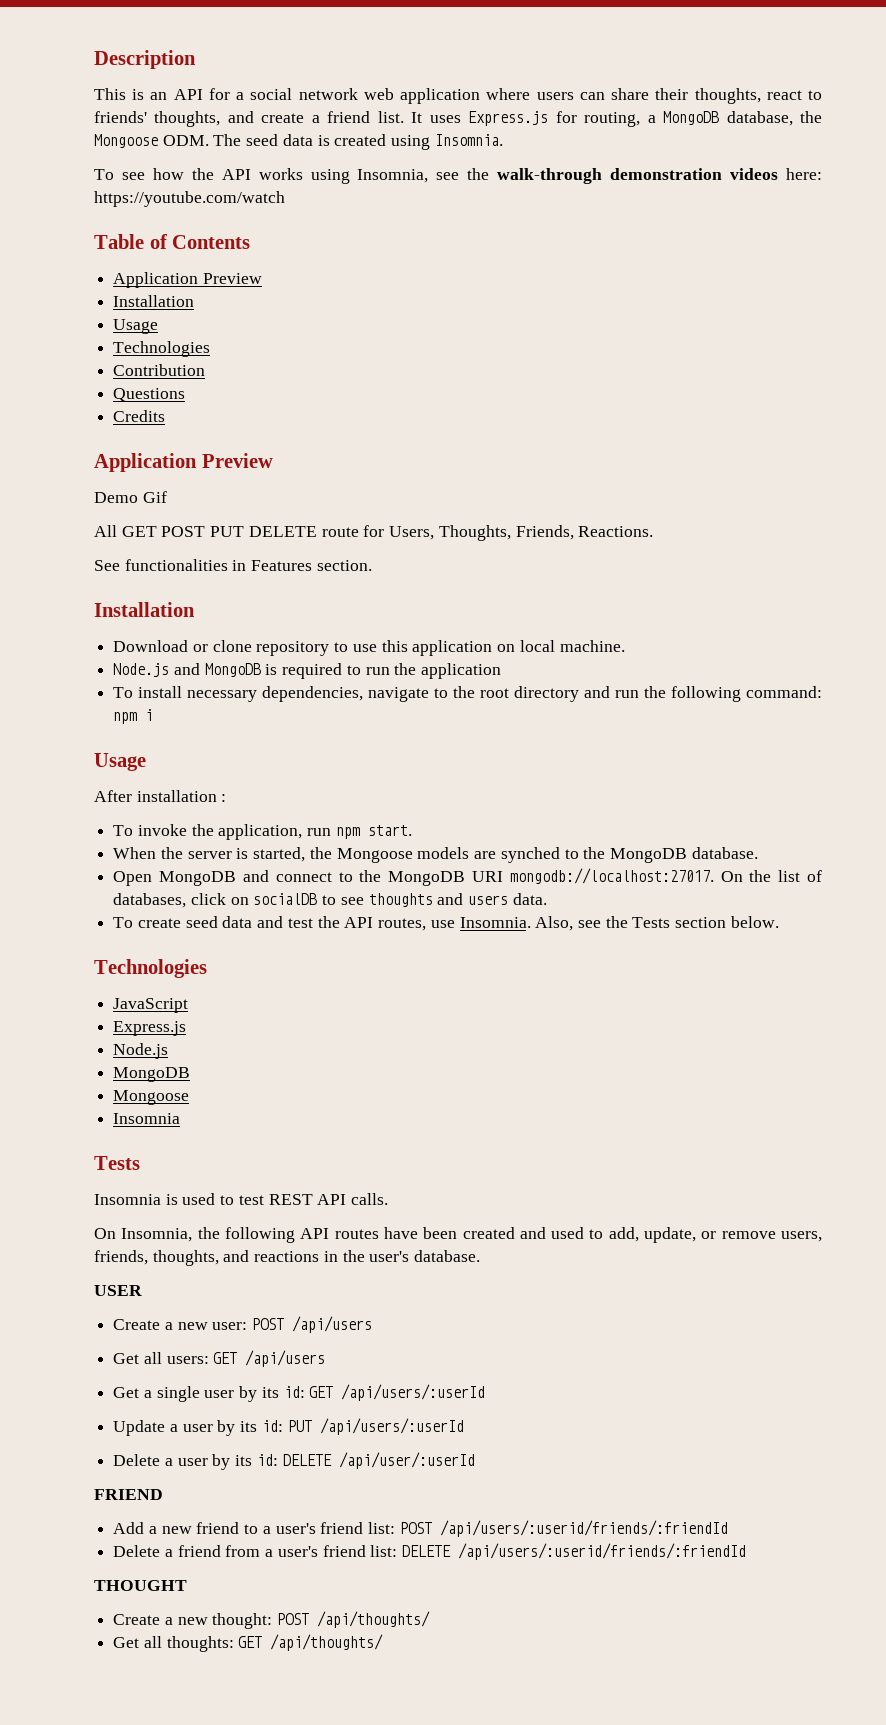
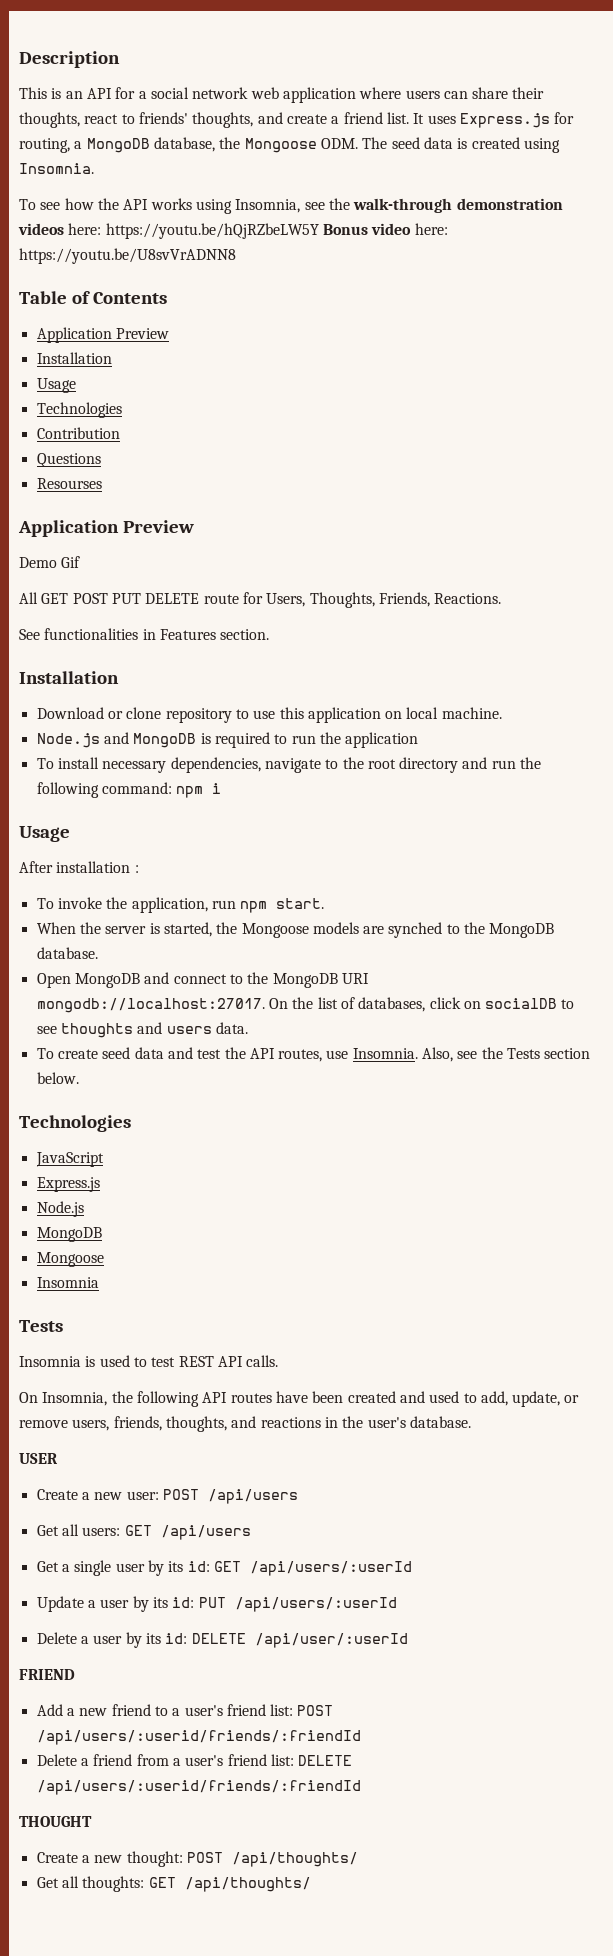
- To see how the API works using Insomnia, see the walk-through demonstration videos here: https://youtube.com/watch
+ To see how the API works using Insomnia, see the walk-through demonstration videos here: https://youtu.be/hQjRZbeLW5Y Bonus video here: https://youtu.be/U8svVrADNN8
- Credits
+ Resourses

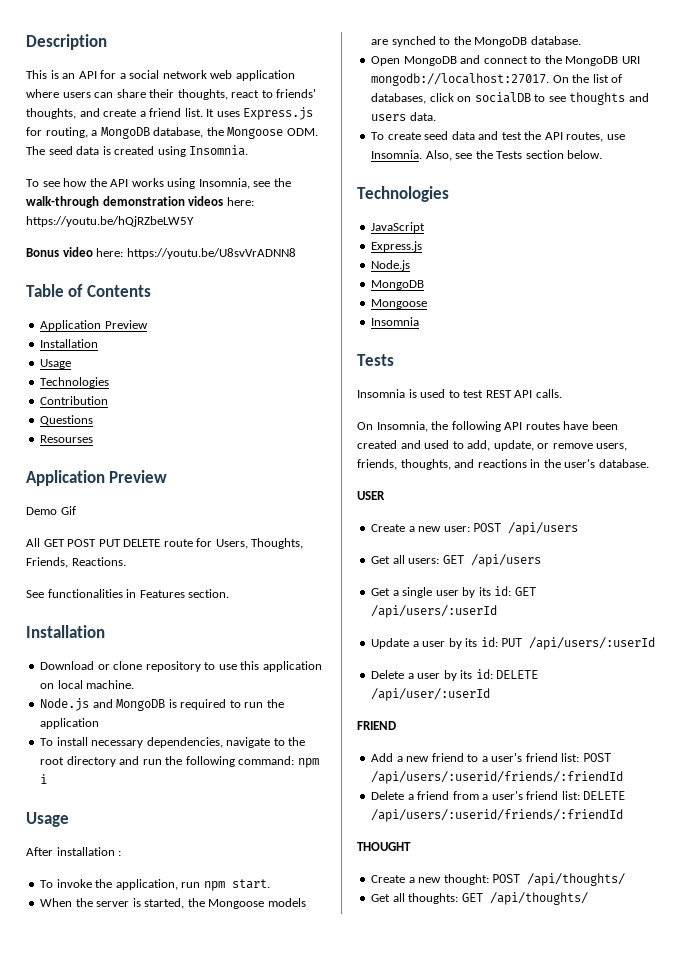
- To see how the API works using Insomnia, see the walk-through demonstration videos here: https://youtu.be/hQjRZbeLW5Y Bonus video here: https://youtu.be/U8svVrADNN8
+ To see how the API works using Insomnia, see the walk-through demonstration videos here: https://youtu.be/hQjRZbeLW5Y
+ Bonus video here: https://youtu.be/U8svVrADNN8

